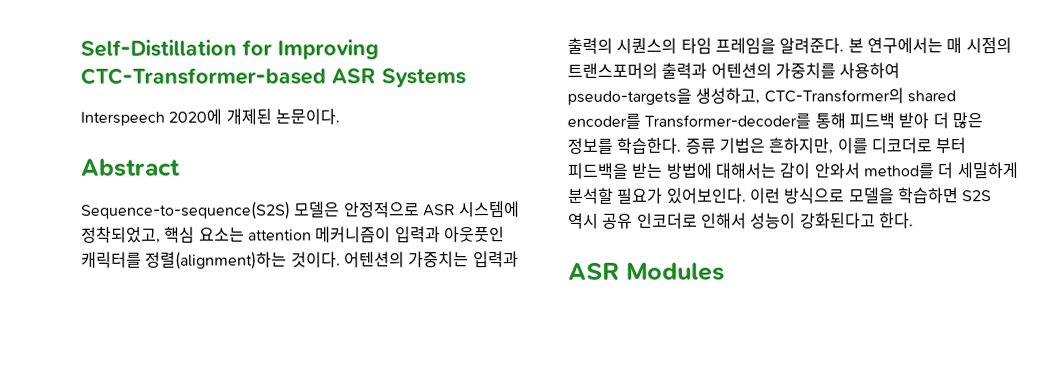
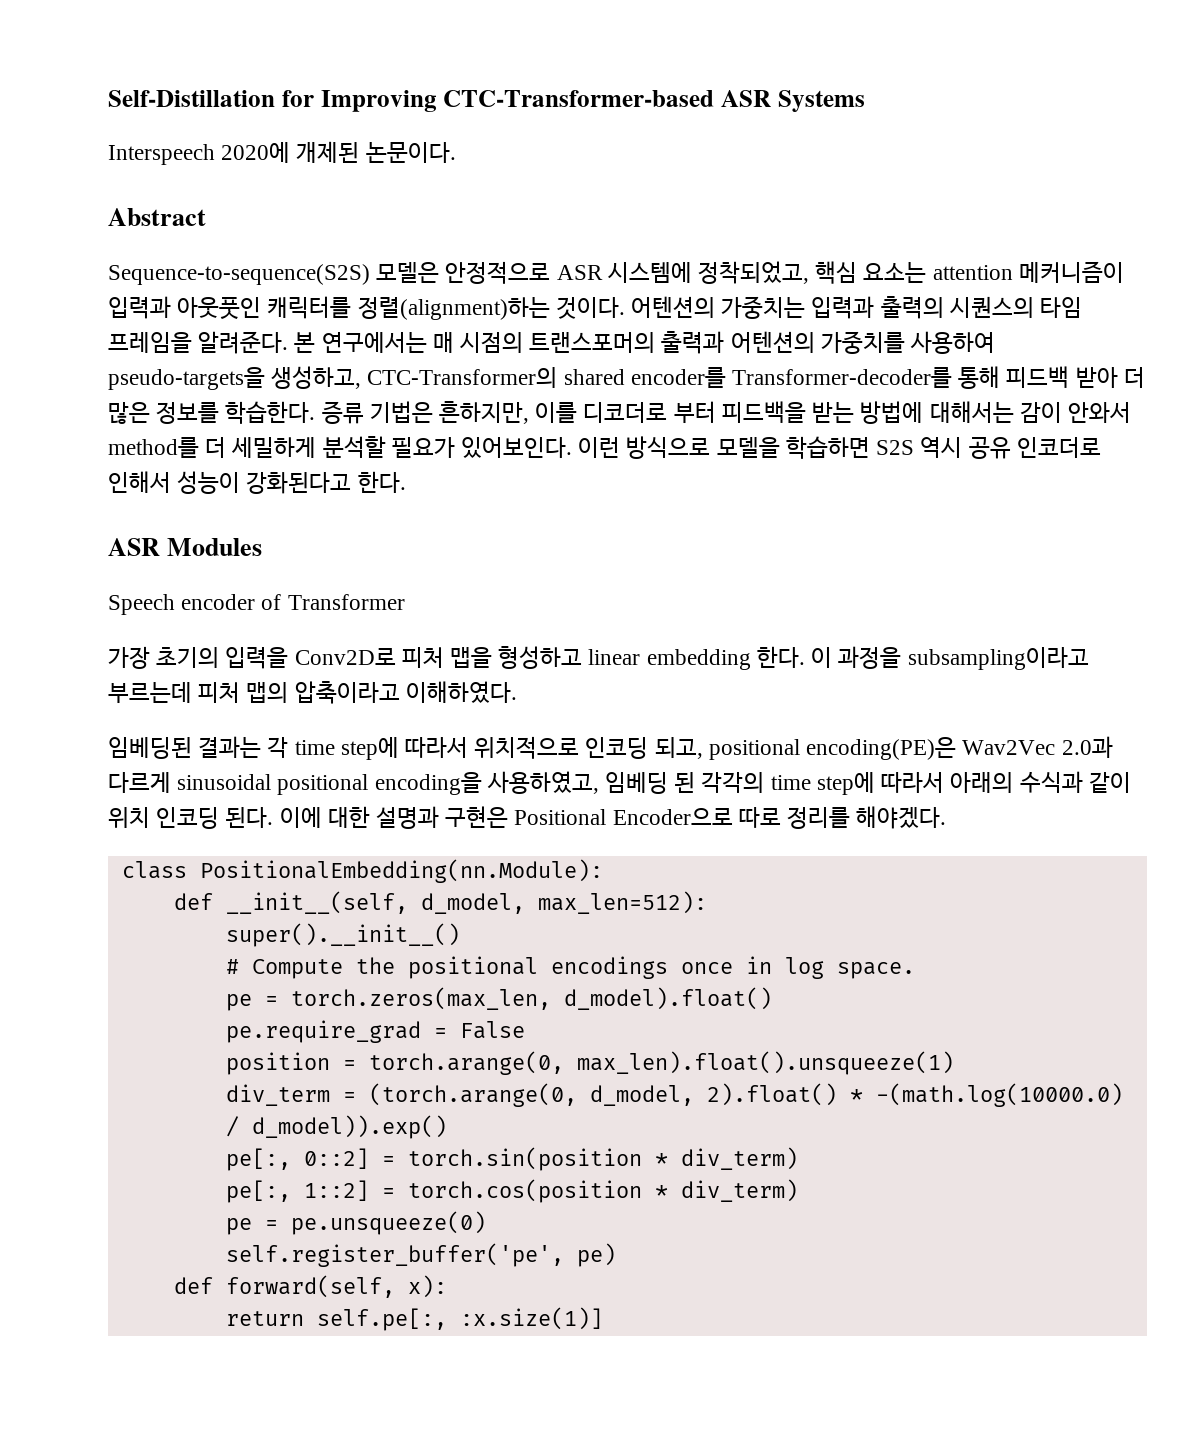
+ Speech encoder of Transformer
+ 가장 초기의 입력을 Conv2D로 피처 맵을 형성하고 linear embedding 한다. 이 과정을 subsampling이라고 부르는데 피처 맵의 압축이라고 이해하였다.
+ 임베딩된 결과는 각 time step에 따라서 위치적으로 인코딩 되고, positional encoding(PE)은 Wav2Vec 2.0과 다르게 sinusoidal positional encoding을 사용하였고, 임베딩 된 각각의 time step에 따라서 아래의 수식과 같이 위치 인코딩 된다. 이에 대한 설명과 구현은 Positional Encoder으로 따로 정리를 해야겠다.
+ class PositionalEmbedding(nn.Module):
+ def __init__(self, d_model, max_len=512):
+ super().__init__()
+ # Compute the positional encodings once in log space.
+ pe = torch.zeros(max_len, d_model).float()
+ pe.require_grad = False
+ position = torch.arange(0, max_len).float().unsqueeze(1)
+ div_term = (torch.arange(0, d_model, 2).float() * -(math.log(10000.0) / d_model)).exp()
+ pe[:, 0::2] = torch.sin(position * div_term)
+ pe[:, 1::2] = torch.cos(position * div_term)
+ pe = pe.unsqueeze(0)
+ self.register_buffer('pe', pe)
+ def forward(self, x):
+ return self.pe[:, :x.size(1)]

